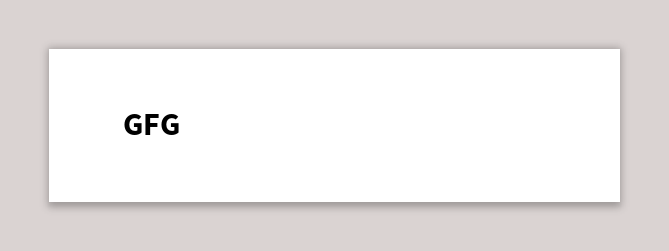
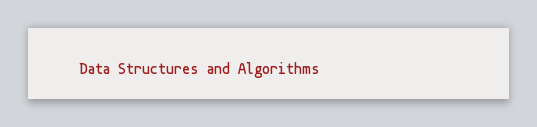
- GFG
+ Data Structures and Algorithms

